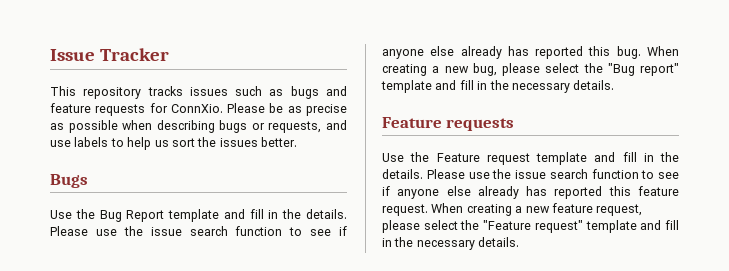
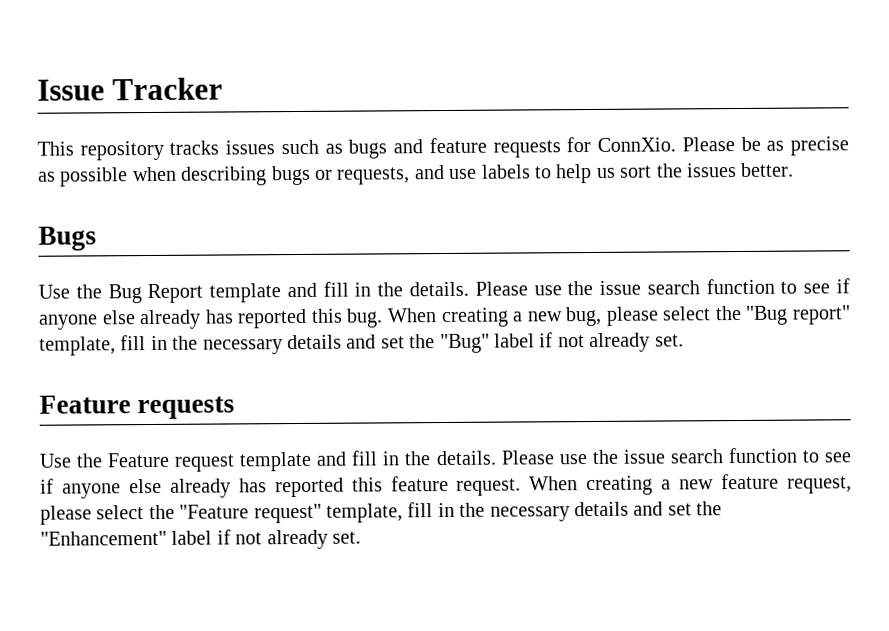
- When creating a new bug, please select the "Bug report" template and fill in the necessary details.
+ When creating a new bug, please select the "Bug report" template, fill in the necessary details and set the "Bug" label if not already set.
- When creating a new feature request, please select the "Feature request" template and fill in the necessary details.
+ When creating a new feature request, please select the "Feature request" template, fill in the necessary details and set the "Enhancement" label if not already set.

